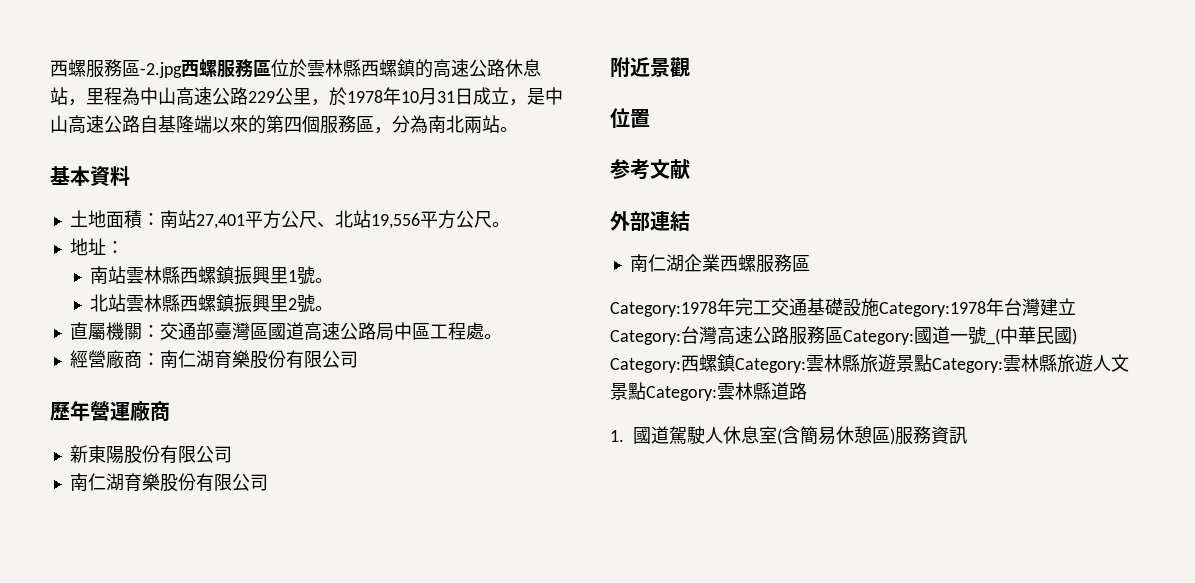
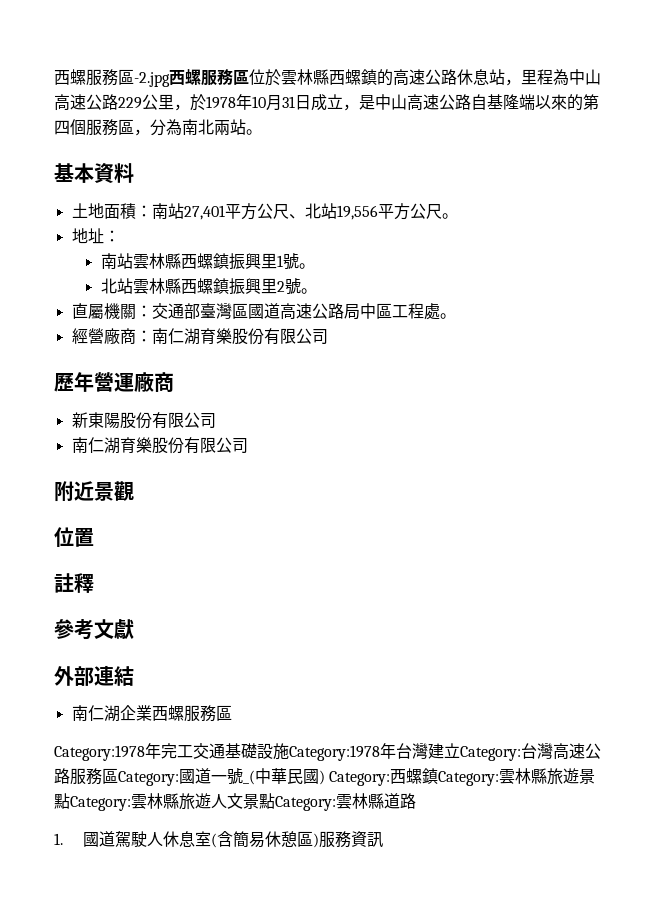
- 参考文献
+ 註釋
+ 參考文獻

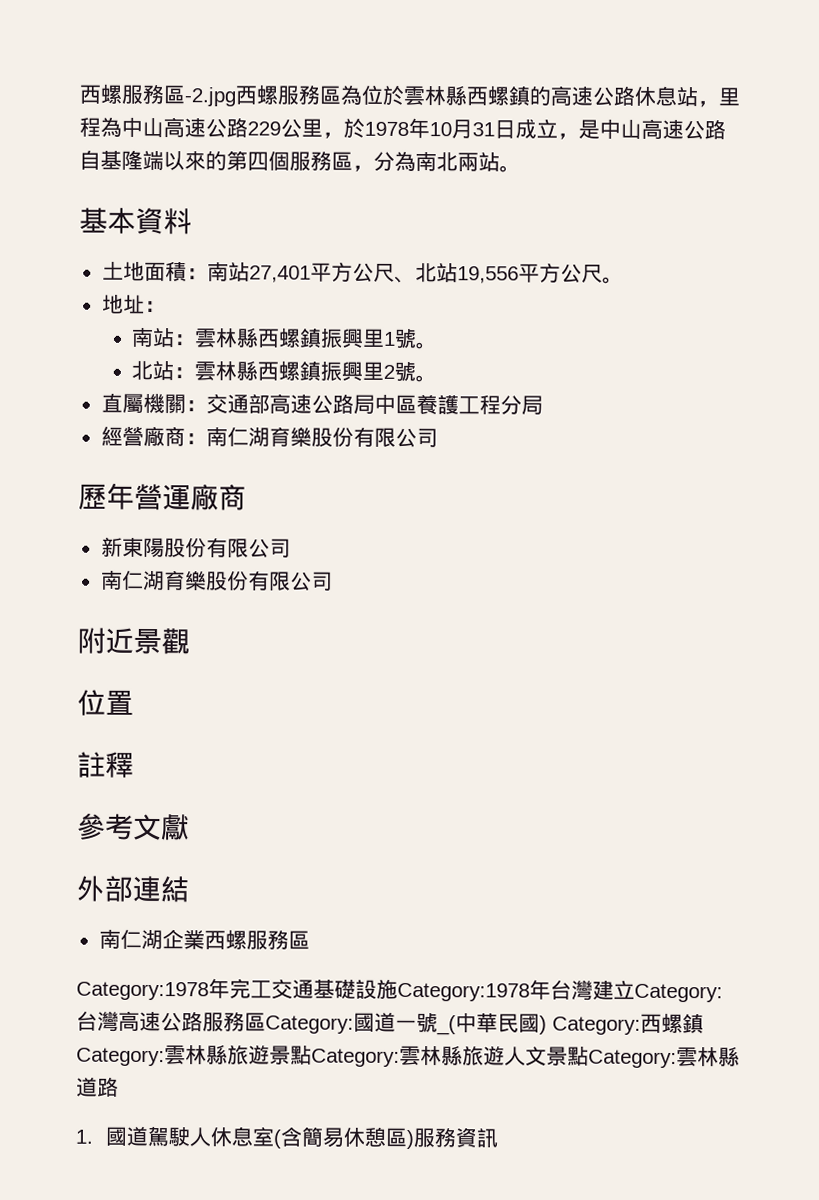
- 西螺服務區-2.jpg西螺服務區位於雲林縣西螺鎮的高速公路休息站，里程為中山高速公路229公里，於1978年10月31日成立，是中山高速公路自基隆端以來的第四個服務區，分為南北兩站。
+ 西螺服務區-2.jpg西螺服務區為位於雲林縣西螺鎮的高速公路休息站，里程為中山高速公路229公里，於1978年10月31日成立，是中山高速公路自基隆端以來的第四個服務區，分為南北兩站。
- 南站雲林縣西螺鎮振興里1號。
+ 南站：雲林縣西螺鎮振興里1號。
- 北站雲林縣西螺鎮振興里2號。
+ 北站：雲林縣西螺鎮振興里2號。
- 直屬機關：交通部臺灣區國道高速公路局中區工程處。
+ 直屬機關：交通部高速公路局中區養護工程分局

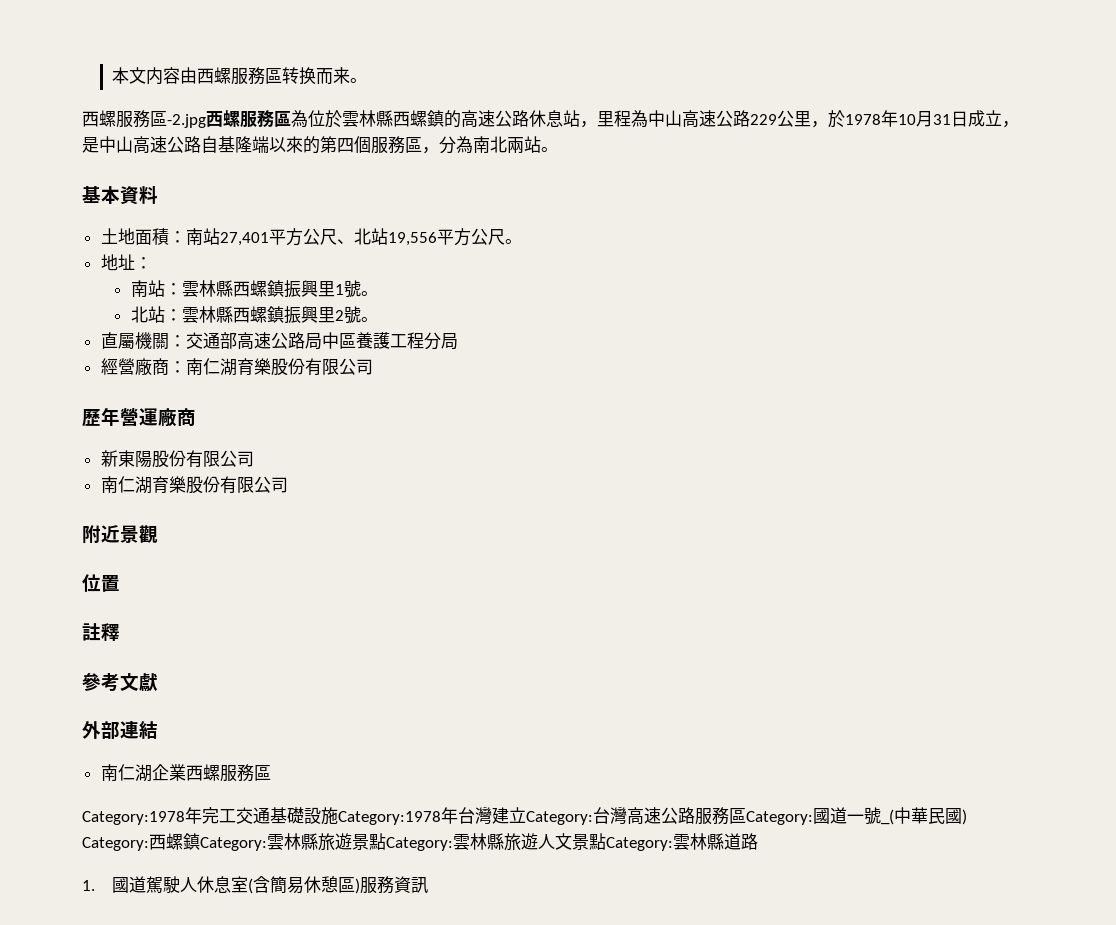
+ 本文内容由西螺服務區转换而来。

